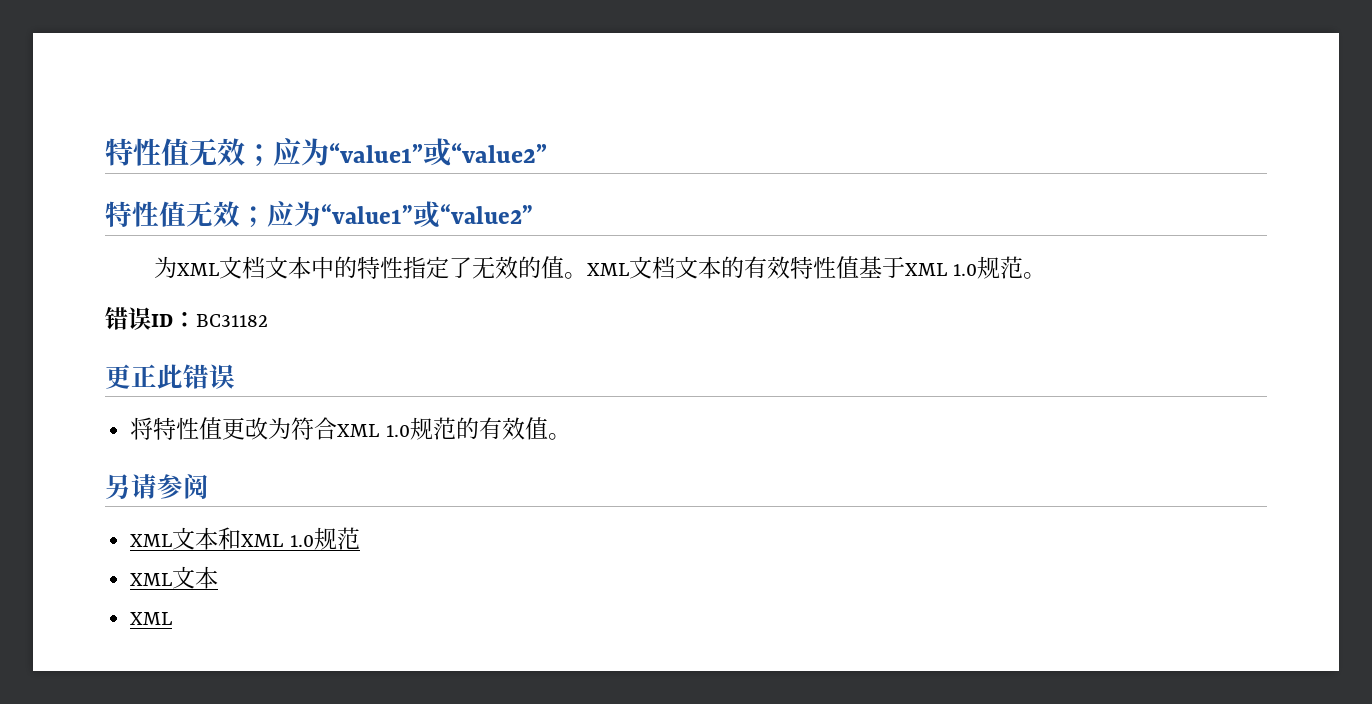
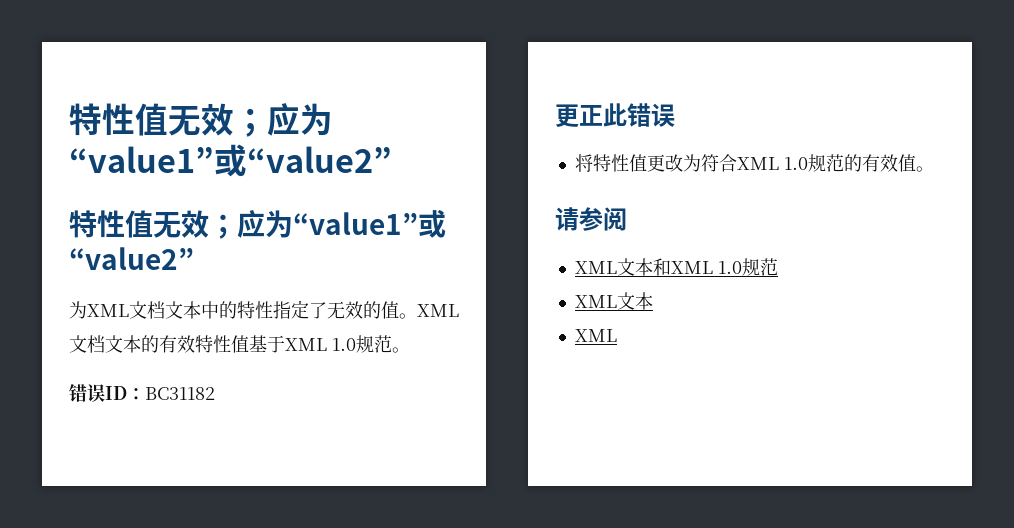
- 另请参阅
+ 请参阅

